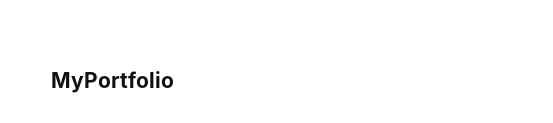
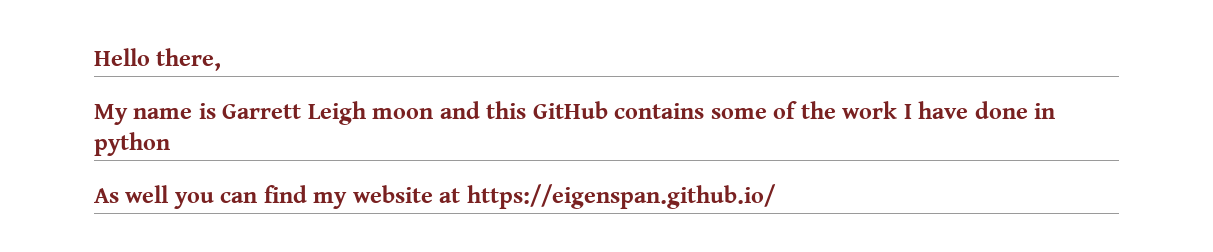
- MyPortfolio
+ Hello there,
+ My name is Garrett Leigh moon and this GitHub contains some of the work I have done in python
+ As well you can find my website at https://eigenspan.github.io/

